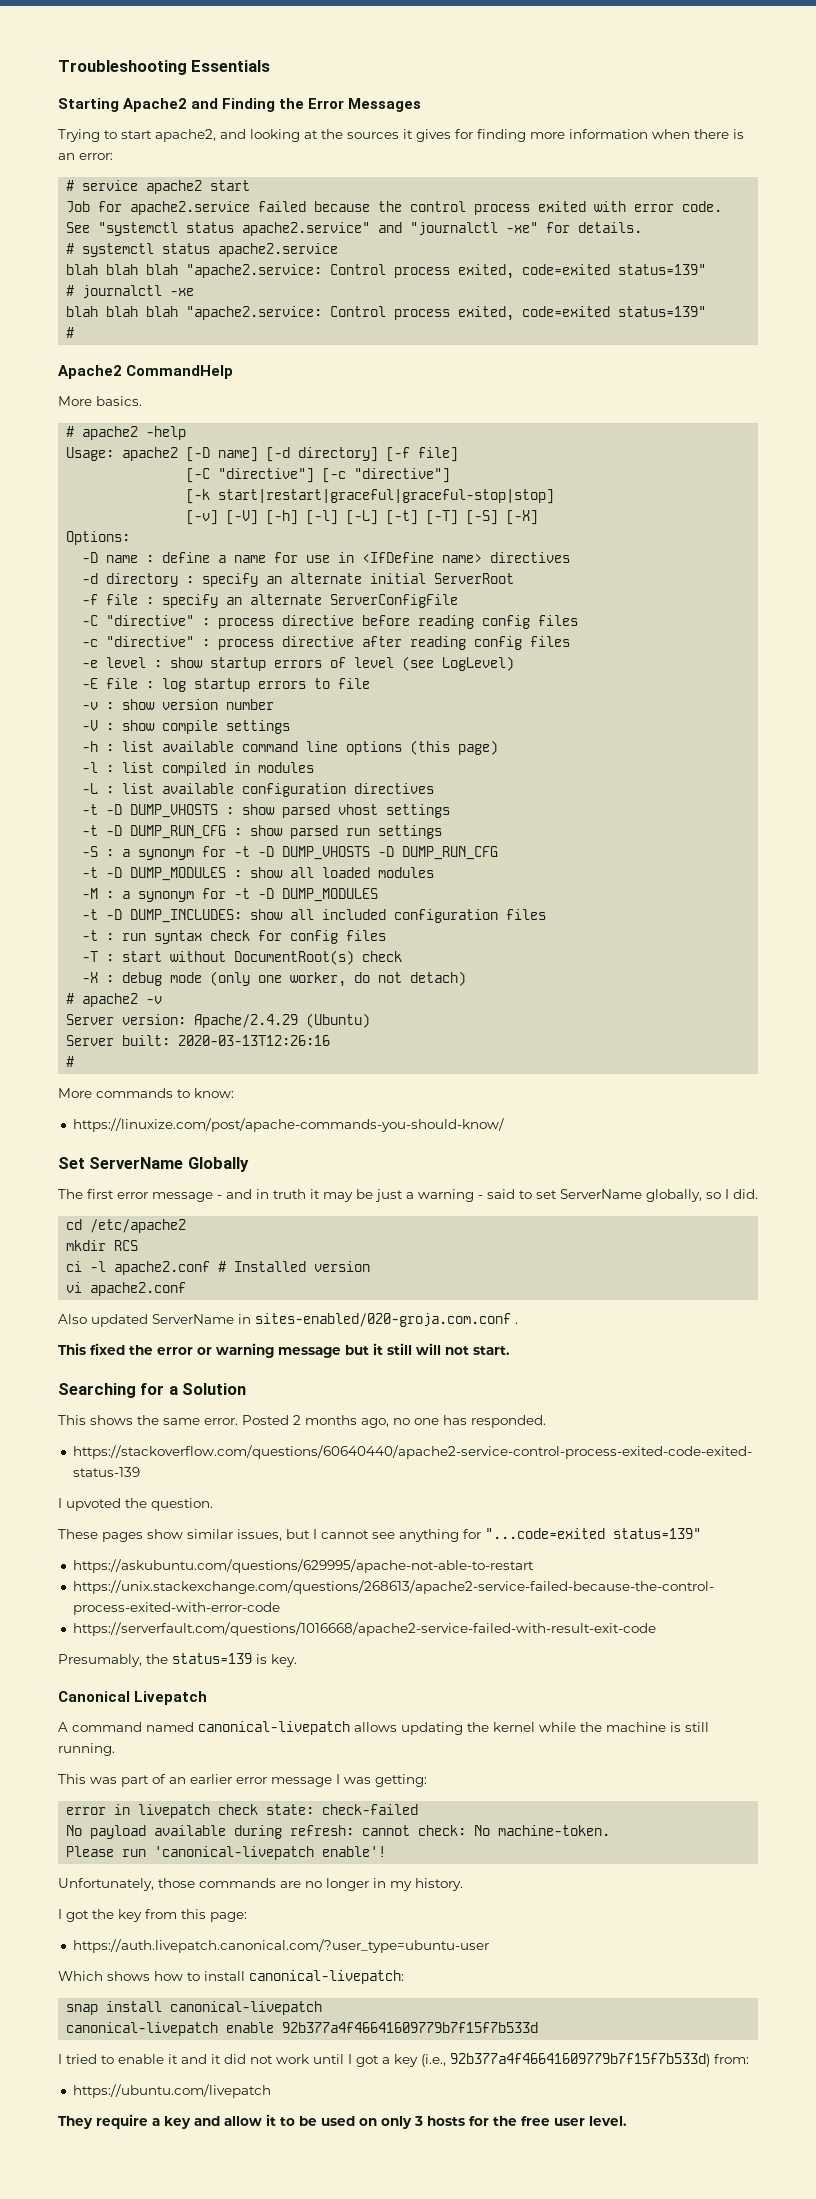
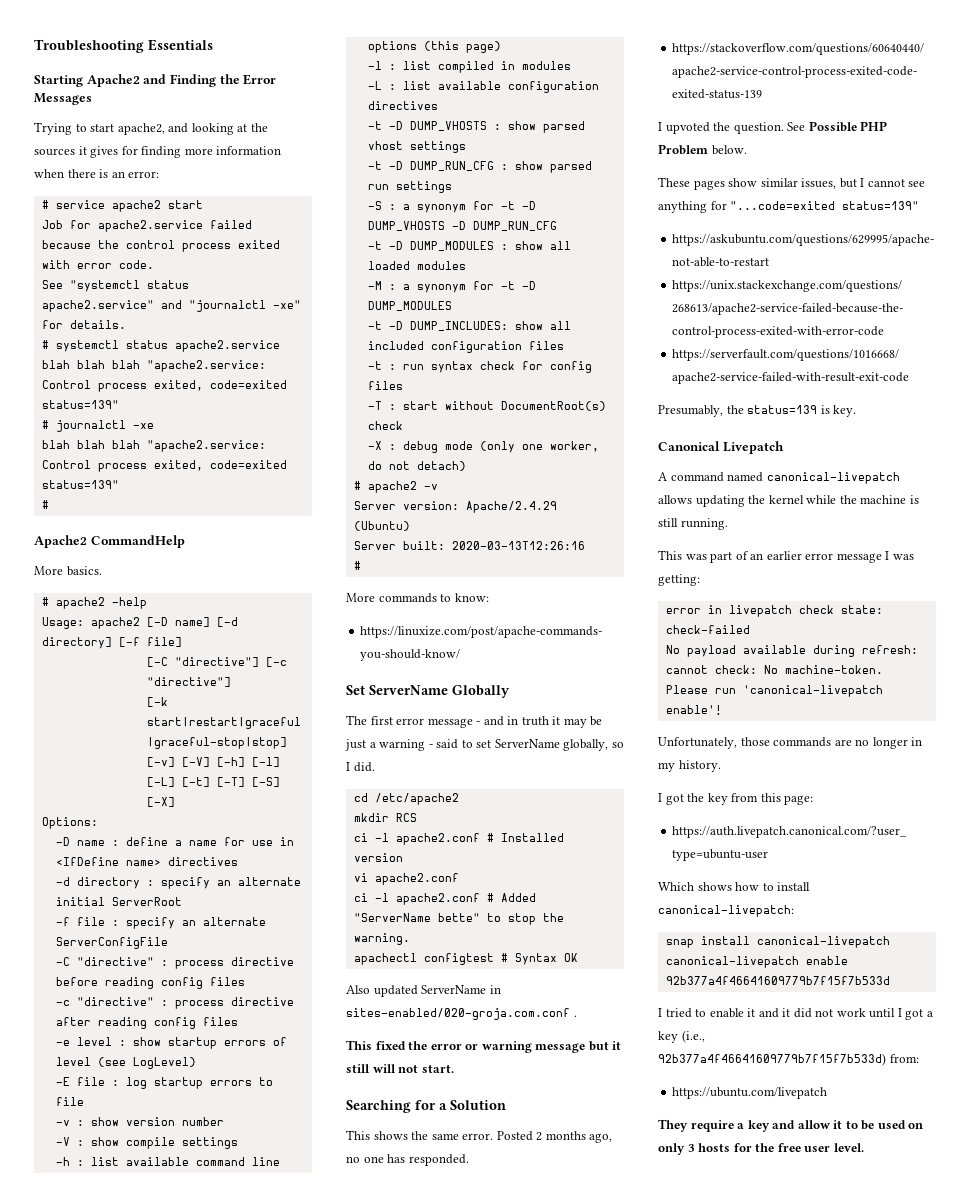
+ ci -l apache2.conf # Added "ServerName bette" to stop the warning.
+ apachectl configtest # Syntax OK
+ See Possible PHP Problem below.

